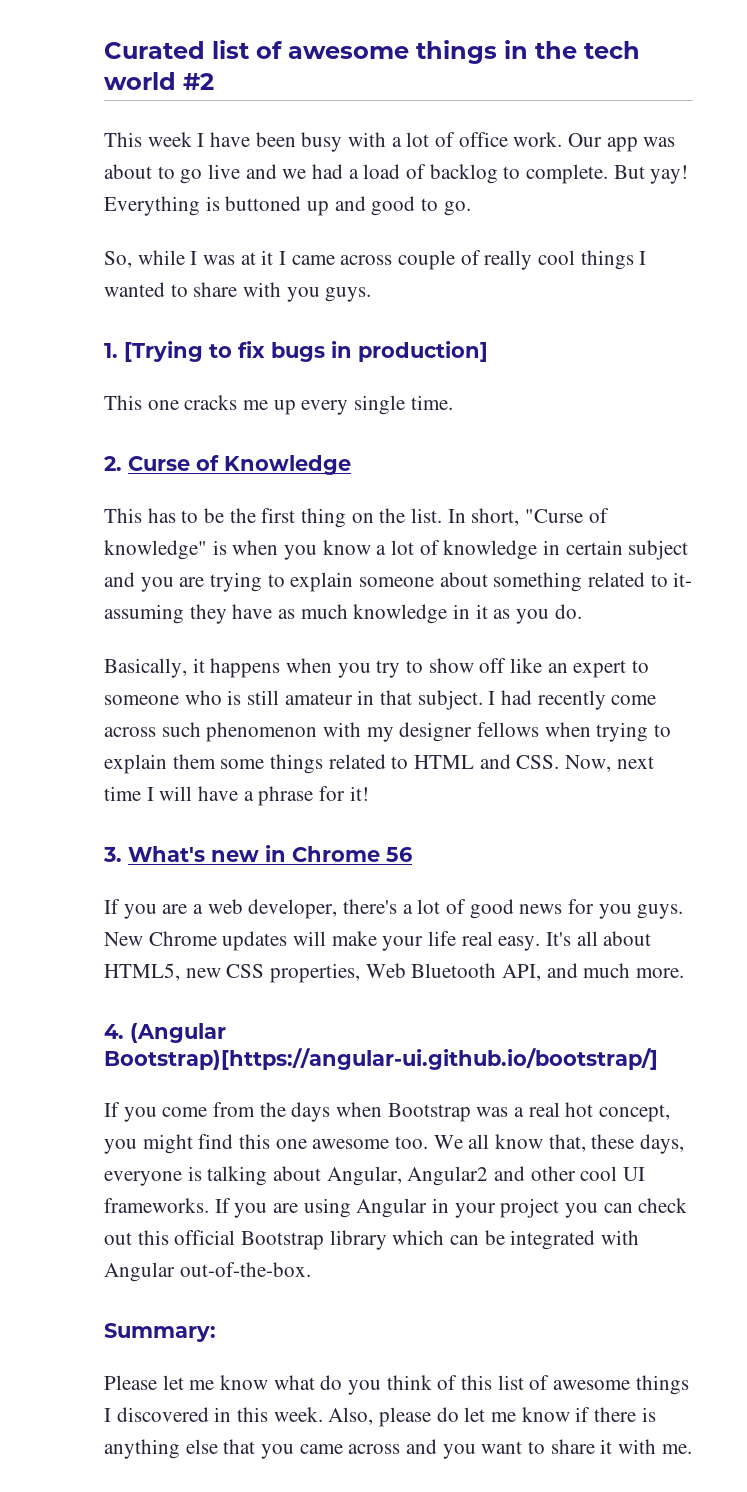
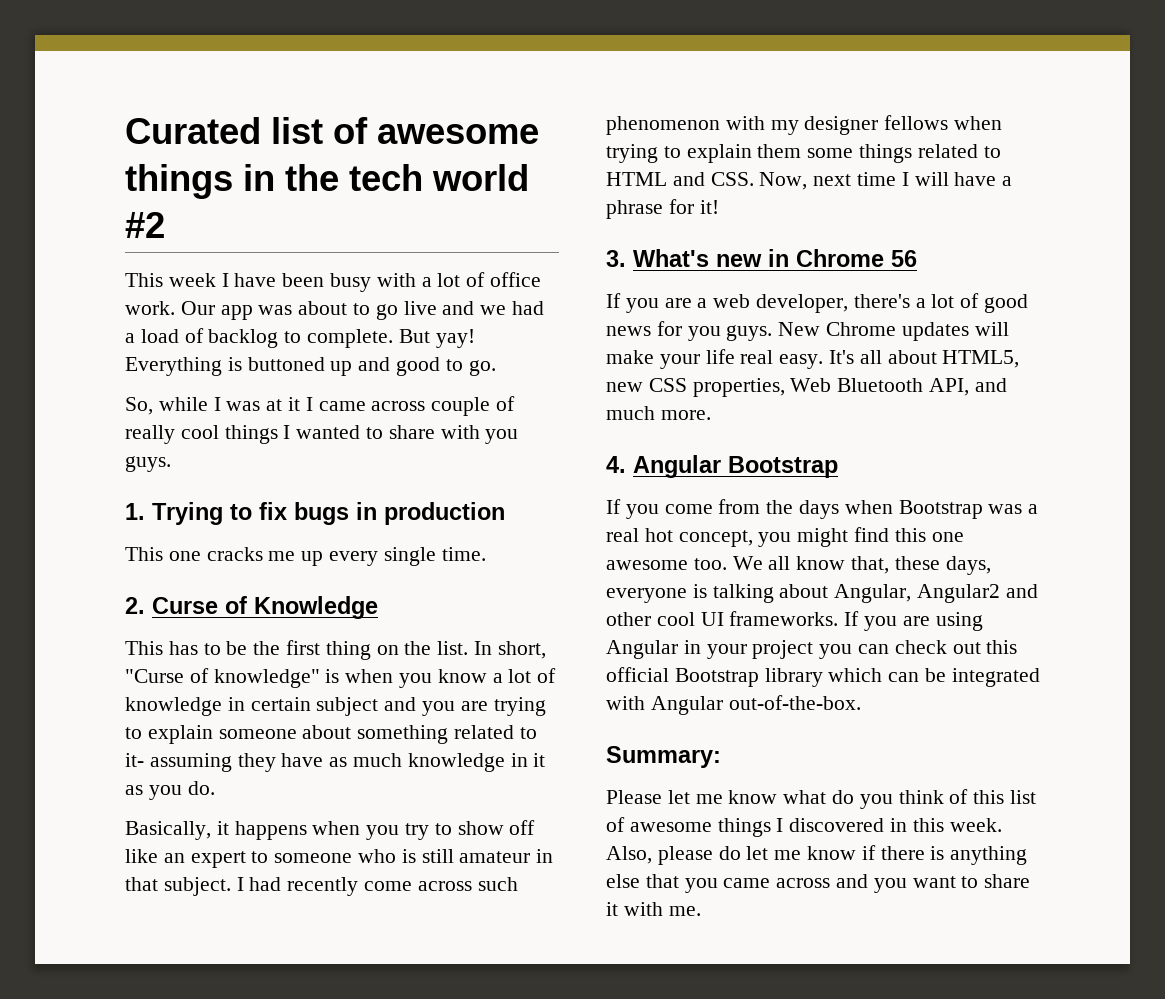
- 1. [Trying to fix bugs in production]
+ 1. Trying to fix bugs in production
- 4. (Angular Bootstrap)[https://angular-ui.github.io/bootstrap/]
+ 4. Angular Bootstrap

